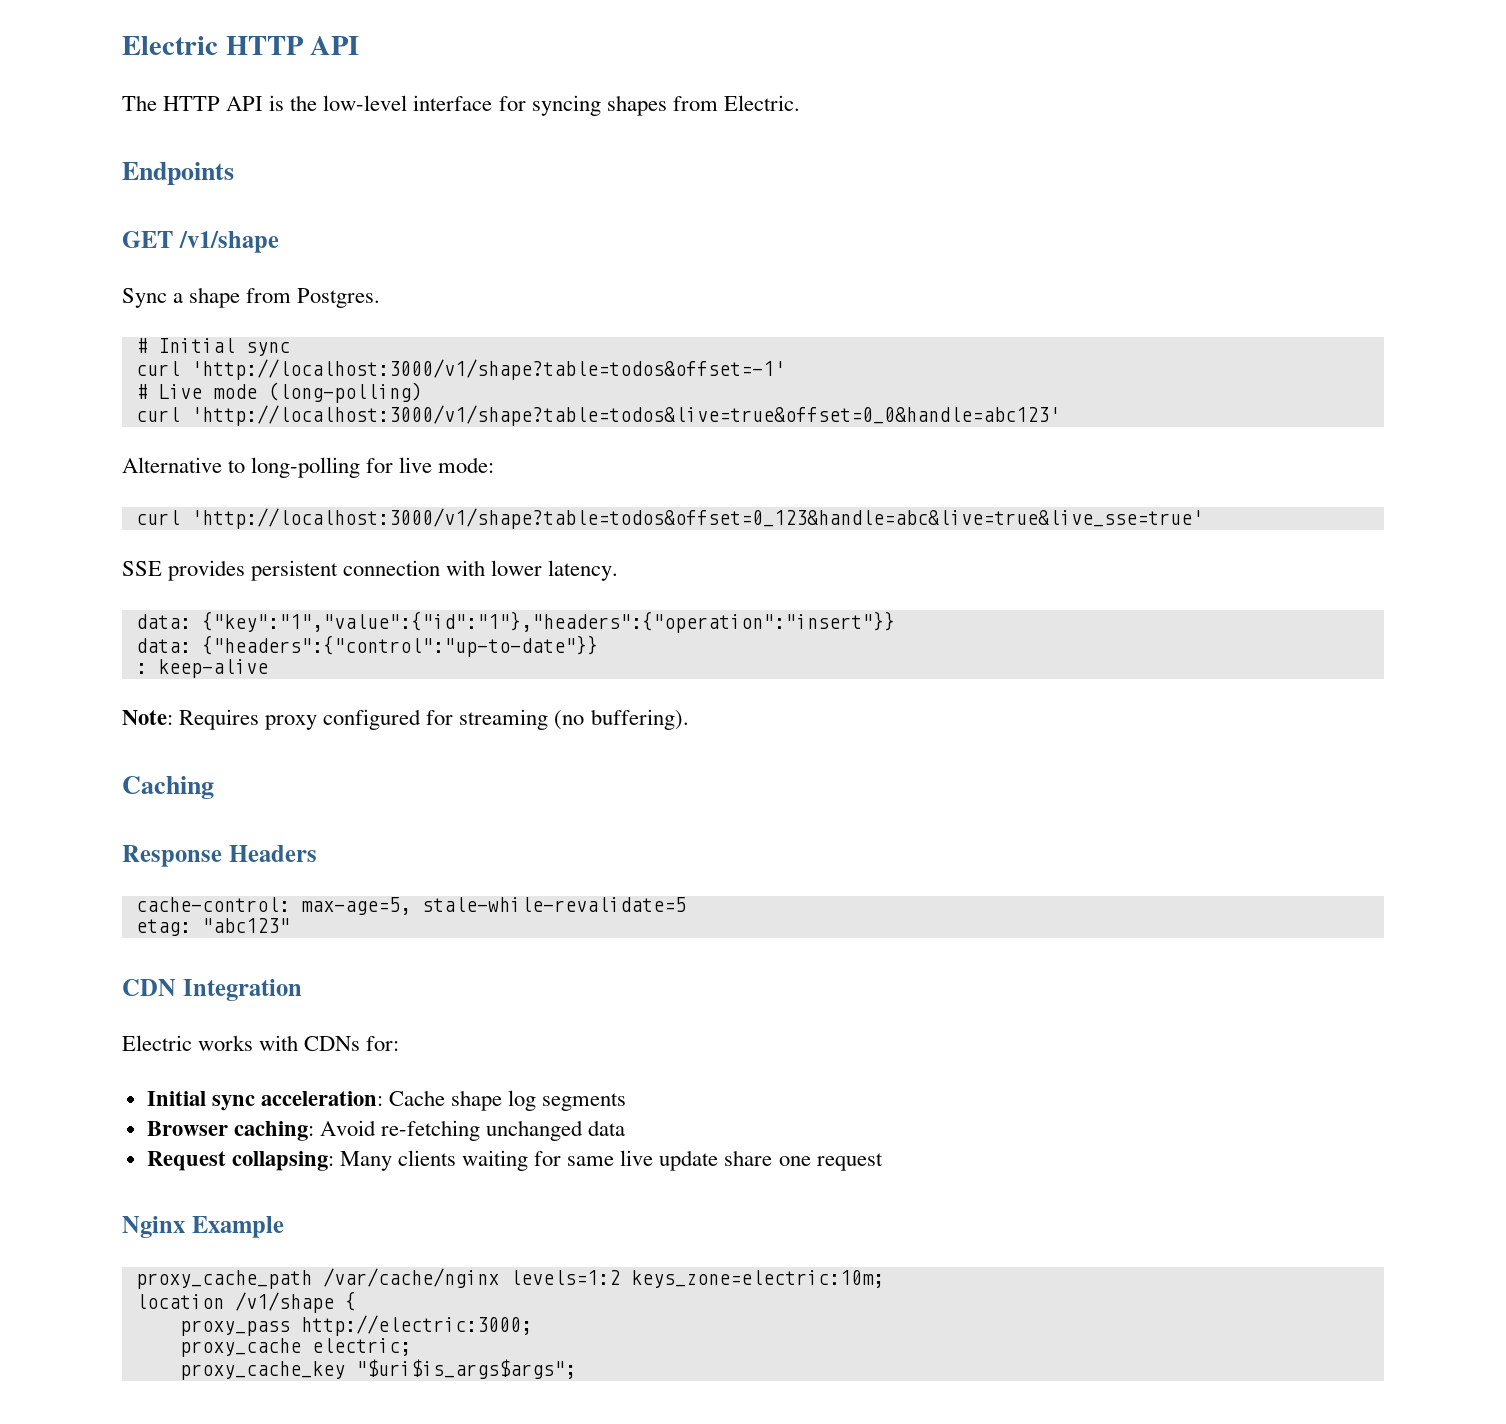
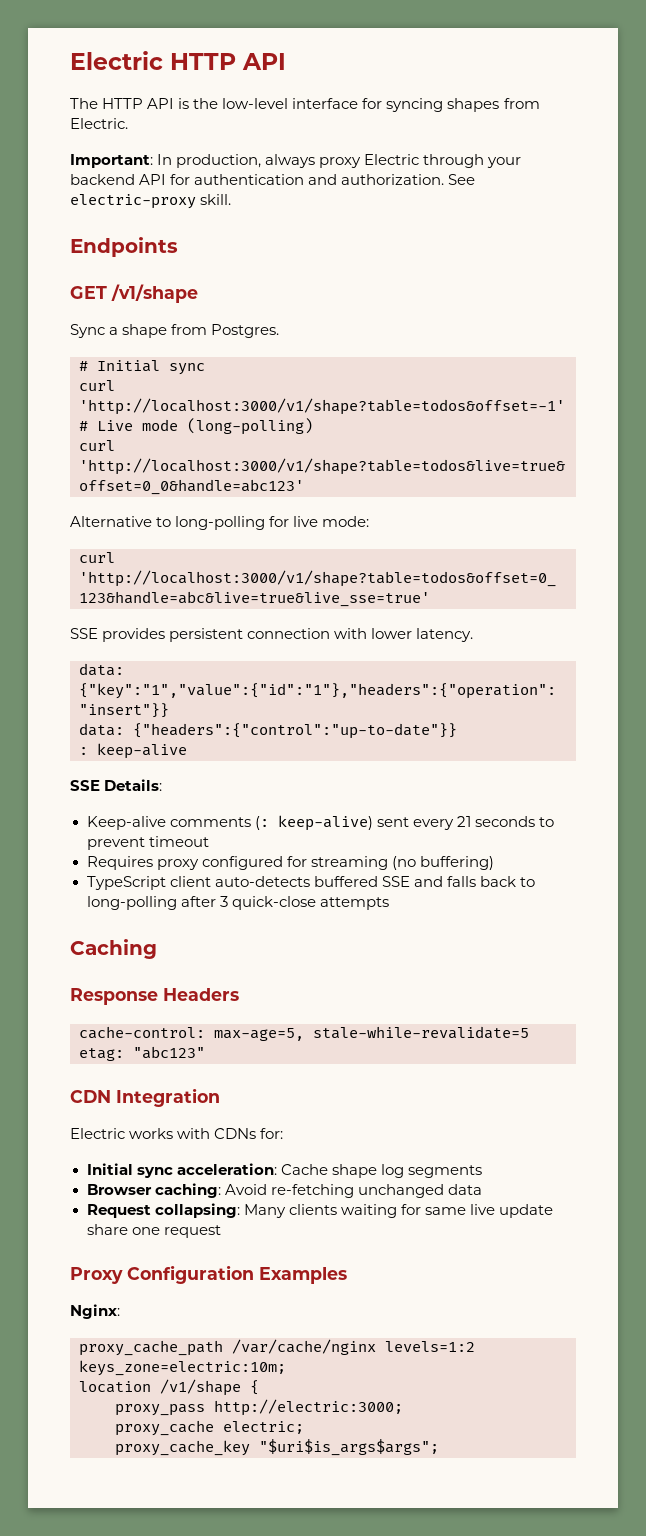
+ Important: In production, always proxy Electric through your backend API for authentication and authorization. See electric-proxy skill.
- Note: Requires proxy configured for streaming (no buffering).
+ SSE Details:
+ Keep-alive comments (: keep-alive) sent every 21 seconds to prevent timeout
+ Requires proxy configured for streaming (no buffering)
+ TypeScript client auto-detects buffered SSE and falls back to long-polling after 3 quick-close attempts
- Nginx Example
+ Proxy Configuration Examples
+ Nginx:

